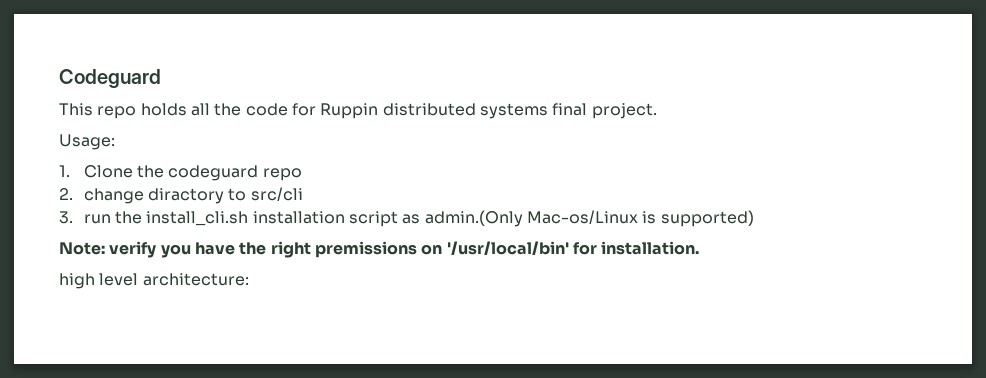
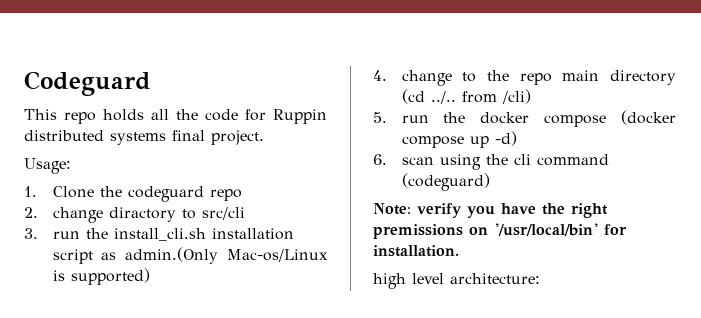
+ 4. change to the repo main directory (cd ../.. from /cli)
+ 5. run the docker compose (docker compose up -d)
+ 6. scan using the cli command (codeguard)

